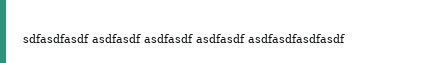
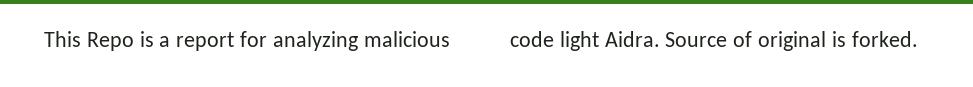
- sdfasdfasdf asdfasdf asdfasdf asdfasdf asdfasdfasdfasdf
+ This Repo is a report for analyzing malicious code light Aidra. Source of original is forked.

